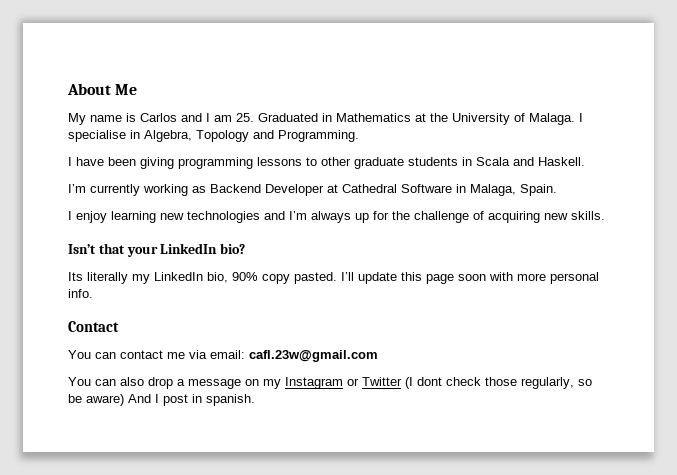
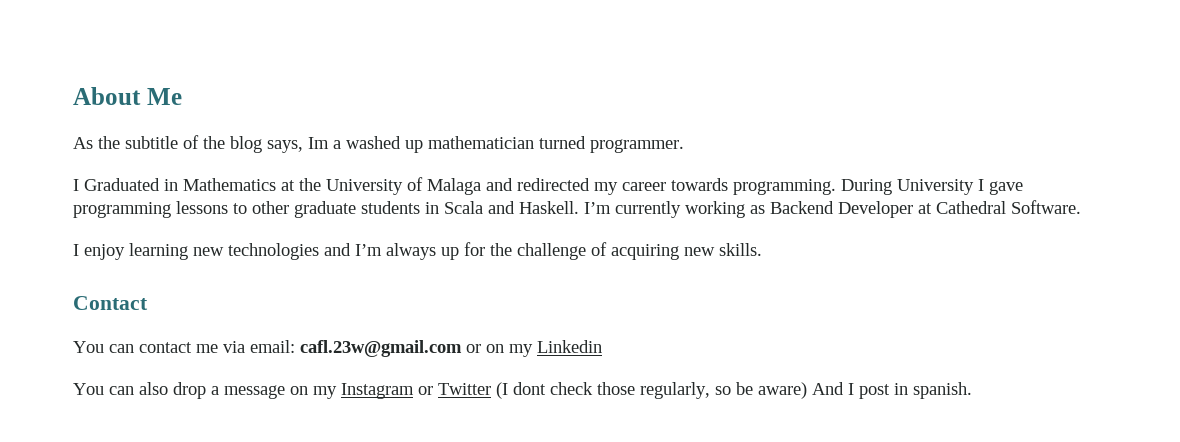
- My name is Carlos and I am 25. Graduated in Mathematics at the University of Malaga. I specialise in Algebra, Topology and Programming.
- I have been giving programming lessons to other graduate students in Scala and Haskell.
- I’m currently working as Backend Developer at Cathedral Software in Malaga, Spain.
+ As the subtitle of the blog says, Im a washed up mathematician turned programmer.
+ I Graduated in Mathematics at the University of Malaga and redirected my career towards programming. During University I gave programming lessons to other graduate students in Scala and Haskell. I’m currently working as Backend Developer at Cathedral Software.
- Isn’t that your LinkedIn bio?
- Its literally my LinkedIn bio, 90% copy pasted. I’ll update this page soon with more personal info.
- You can contact me via email: cafl.23w@gmail.com
+ You can contact me via email: cafl.23w@gmail.com or on my Linkedin

